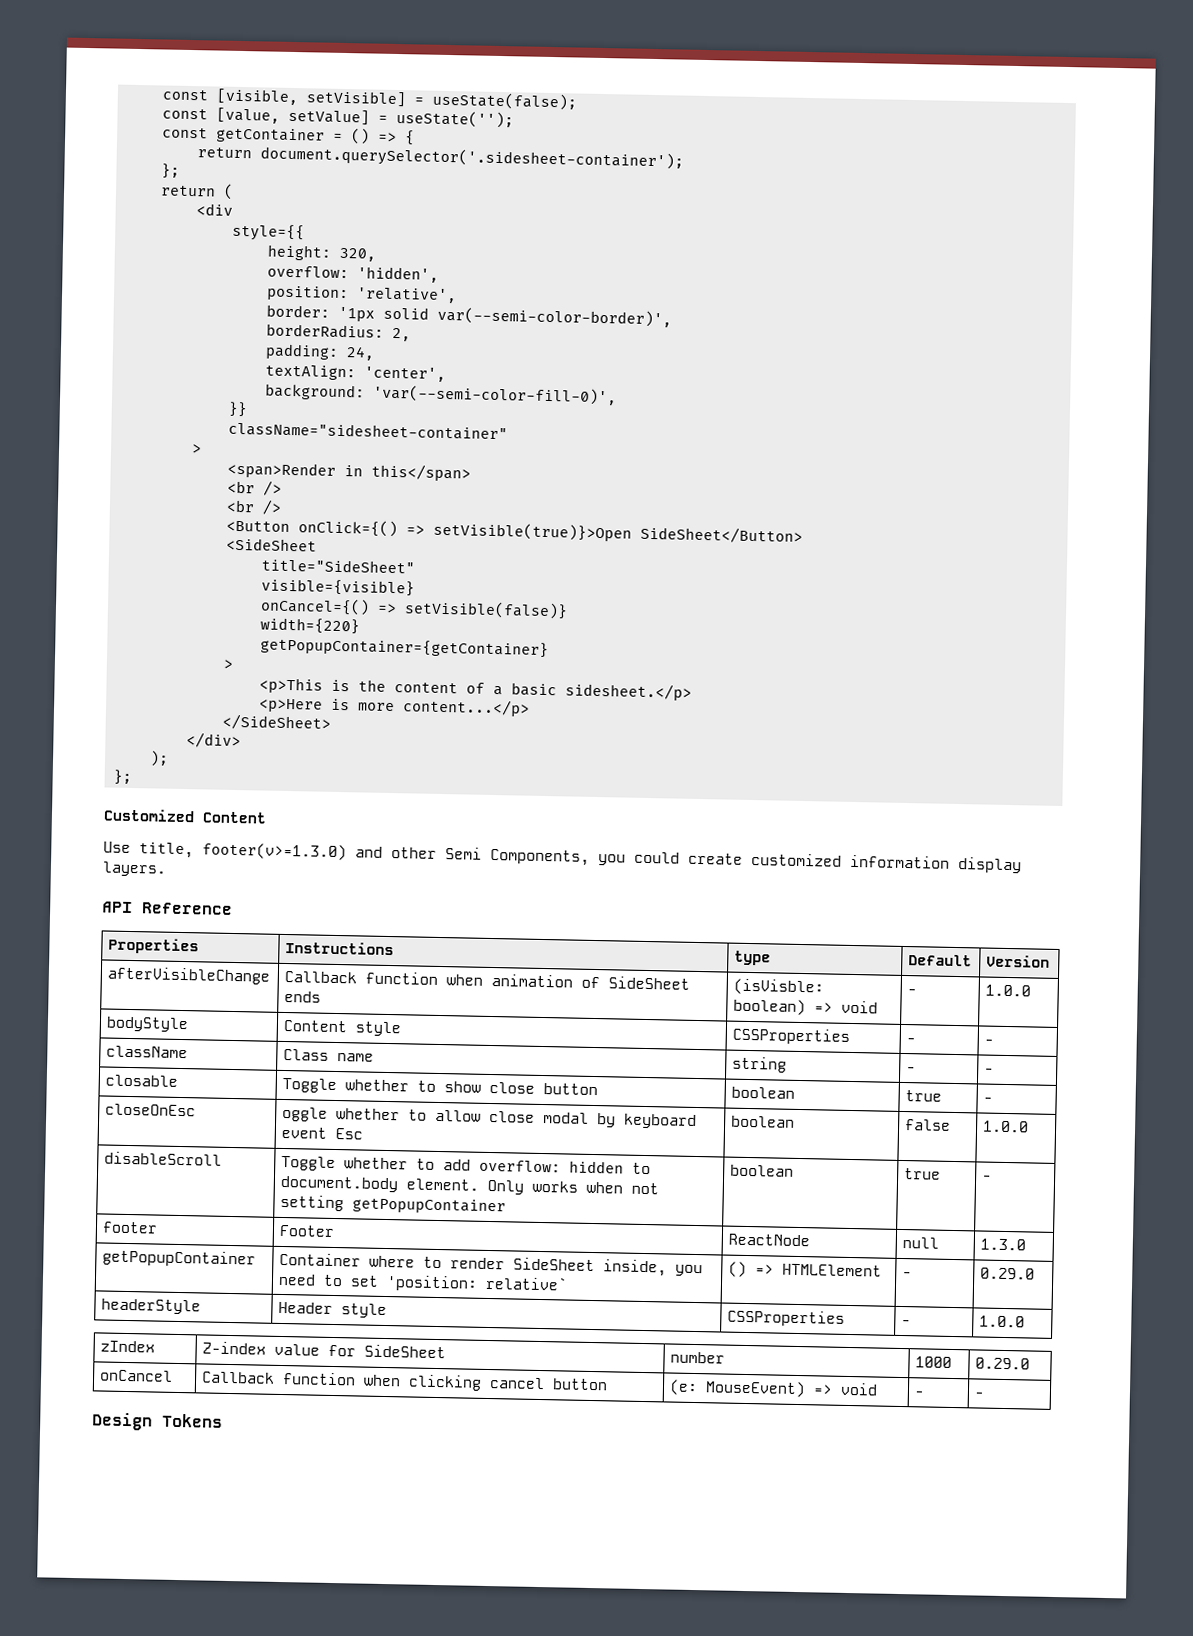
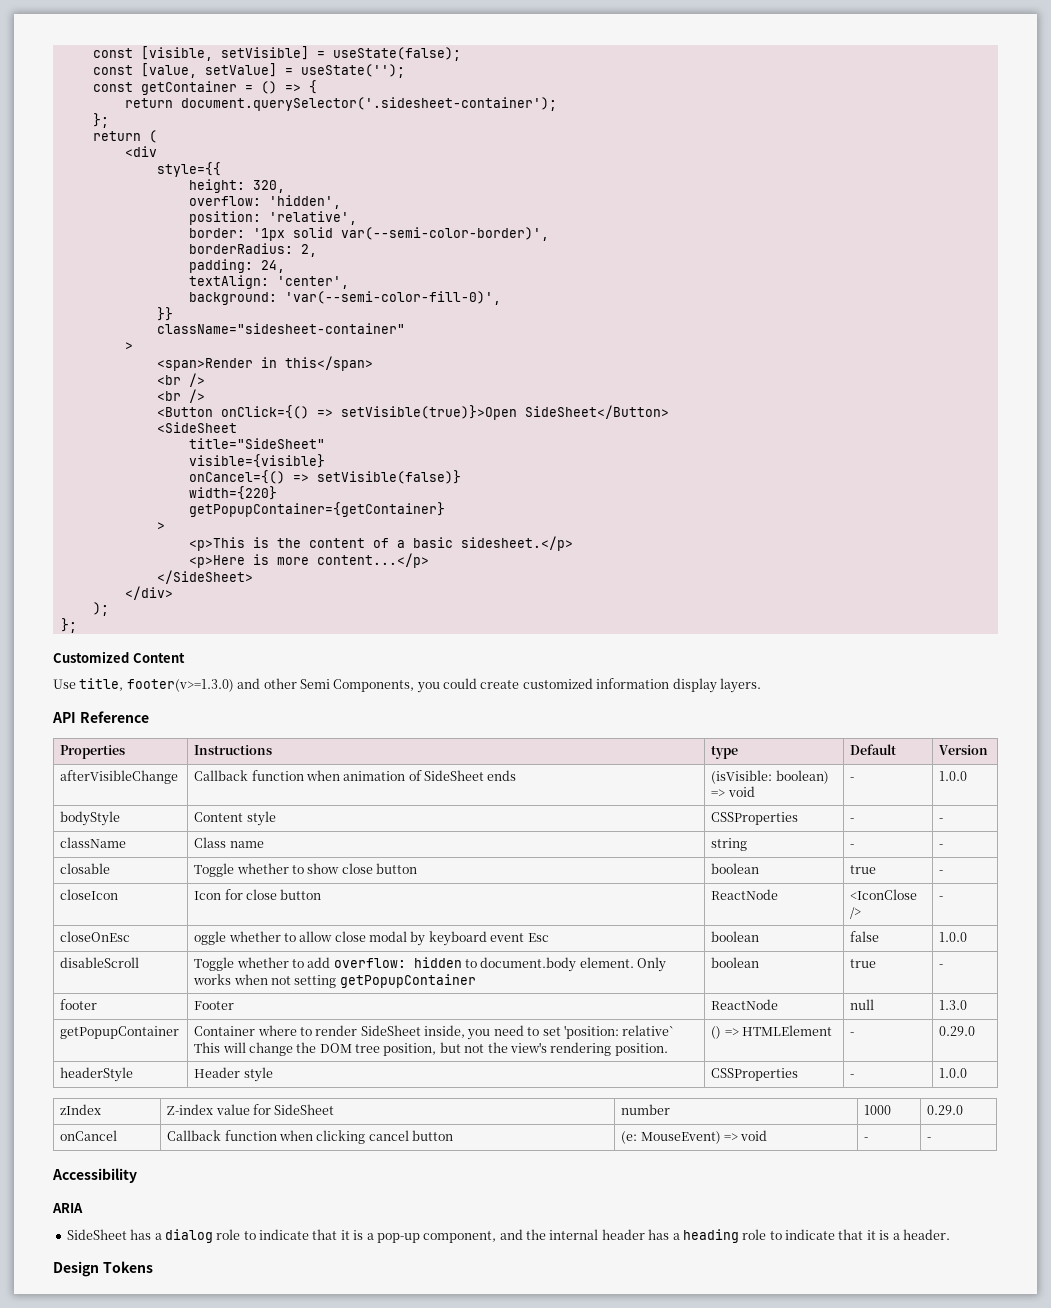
- afterVisibleChange | Callback function when animation of SideSheet ends | (isVisble: boolean) => void | - | 1.0.0
+ afterVisibleChange | Callback function when animation of SideSheet ends | (isVisible: boolean) => void | - | 1.0.0
+ closeIcon | Icon for close button | ReactNode | <IconClose /> | -
- getPopupContainer | Container where to render SideSheet inside, you need to set 'position: relative` | () => HTMLElement | - | 0.29.0
+ getPopupContainer | Container where to render SideSheet inside, you need to set 'position: relative` This will change the DOM tree position, but not the view's rendering position. | () => HTMLElement | - | 0.29.0
+ Accessibility
+ ARIA
+ SideSheet has a dialog role to indicate that it is a pop-up component, and the internal header has a heading role to indicate that it is a header.

